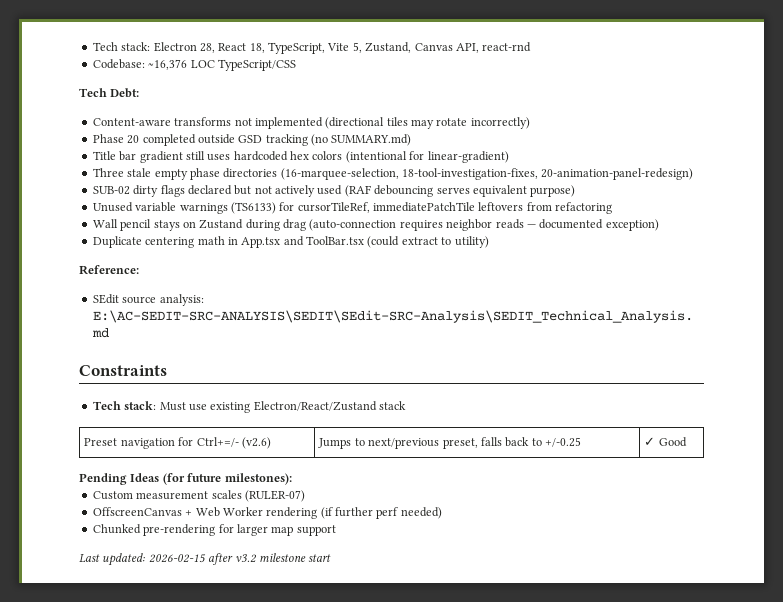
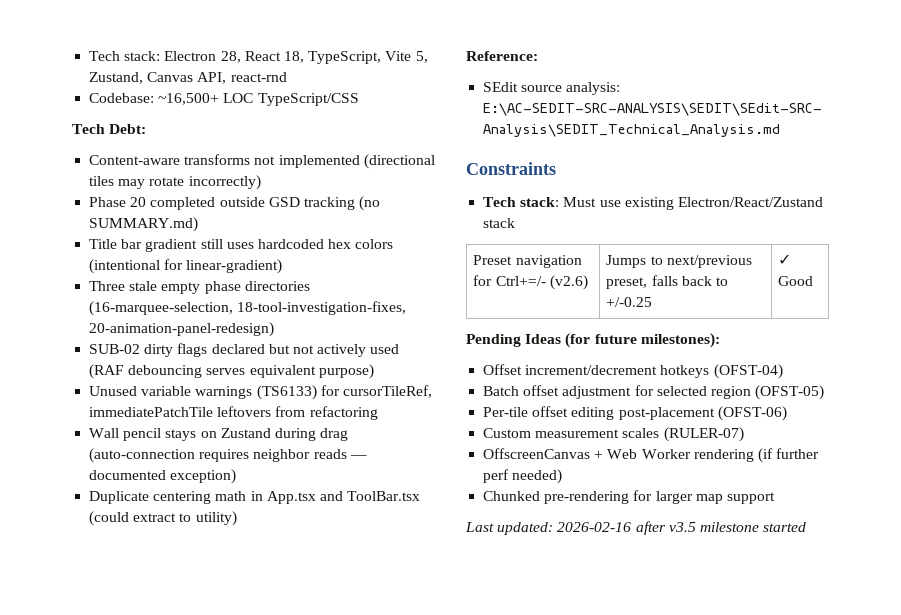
- Codebase: ~16,376 LOC TypeScript/CSS
+ Codebase: ~16,500+ LOC TypeScript/CSS
+ Offset increment/decrement hotkeys (OFST-04)
+ Batch offset adjustment for selected region (OFST-05)
+ Per-tile offset editing post-placement (OFST-06)
- Last updated: 2026-02-15 after v3.2 milestone start
+ Last updated: 2026-02-16 after v3.5 milestone started

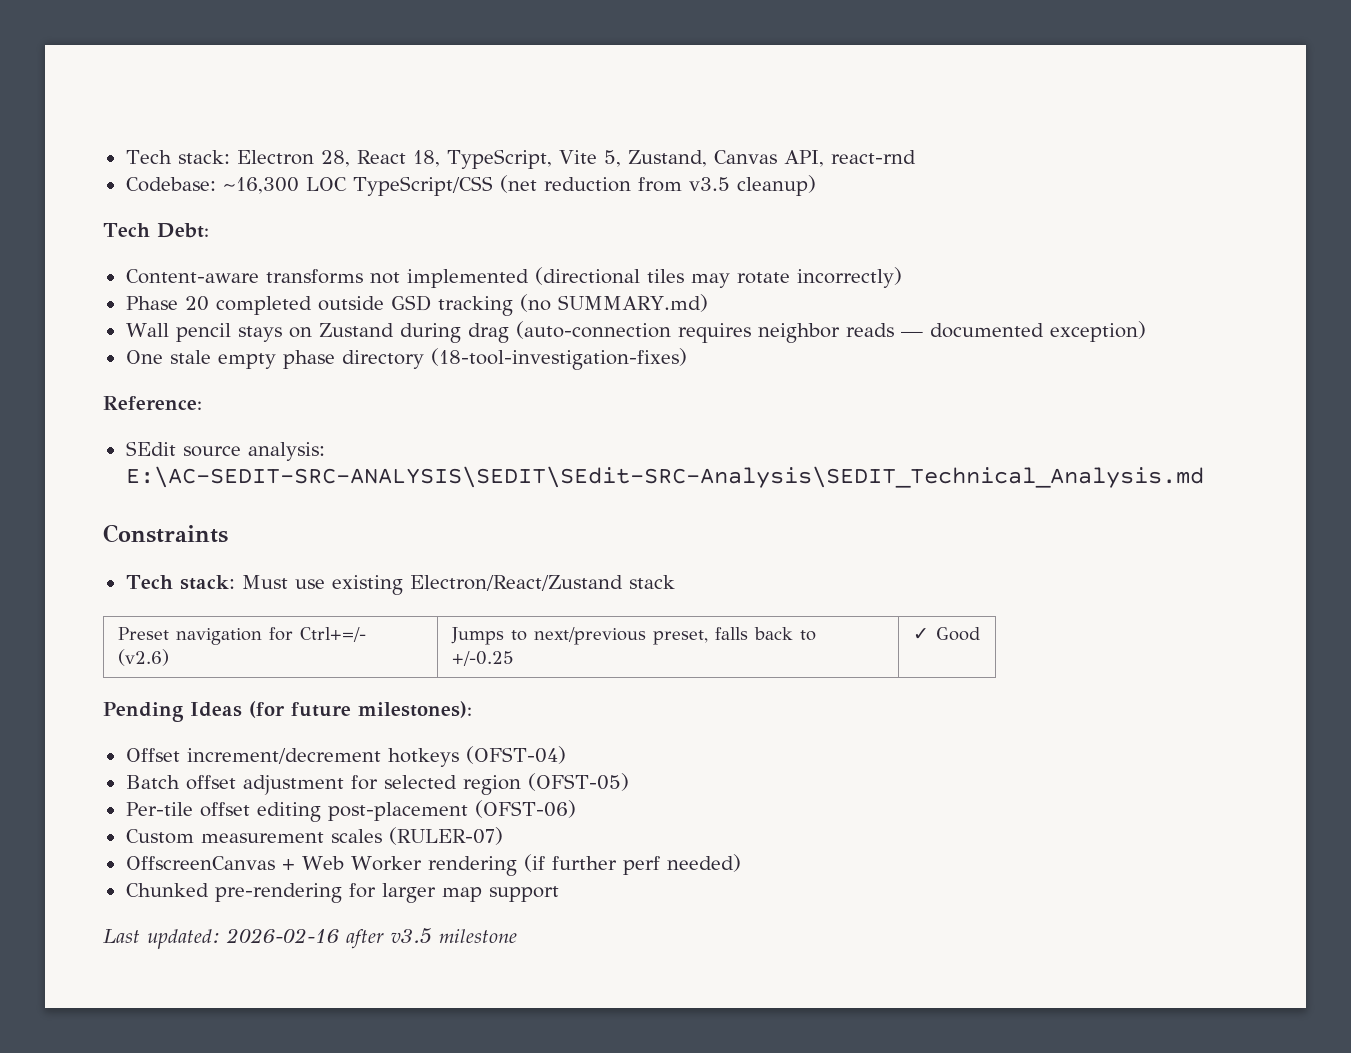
- Codebase: ~16,500+ LOC TypeScript/CSS
+ Codebase: ~16,300 LOC TypeScript/CSS (net reduction from v3.5 cleanup)
- Title bar gradient still uses hardcoded hex colors (intentional for linear-gradient)
- Three stale empty phase directories (16-marquee-selection, 18-tool-investigation-fixes, 20-animation-panel-redesign)
- SUB-02 dirty flags declared but not actively used (RAF debouncing serves equivalent purpose)
- Unused variable warnings (TS6133) for cursorTileRef, immediatePatchTile leftovers from refactoring
- Duplicate centering math in App.tsx and ToolBar.tsx (could extract to utility)
+ One stale empty phase directory (18-tool-investigation-fixes)
- Last updated: 2026-02-16 after v3.5 milestone started
+ Last updated: 2026-02-16 after v3.5 milestone

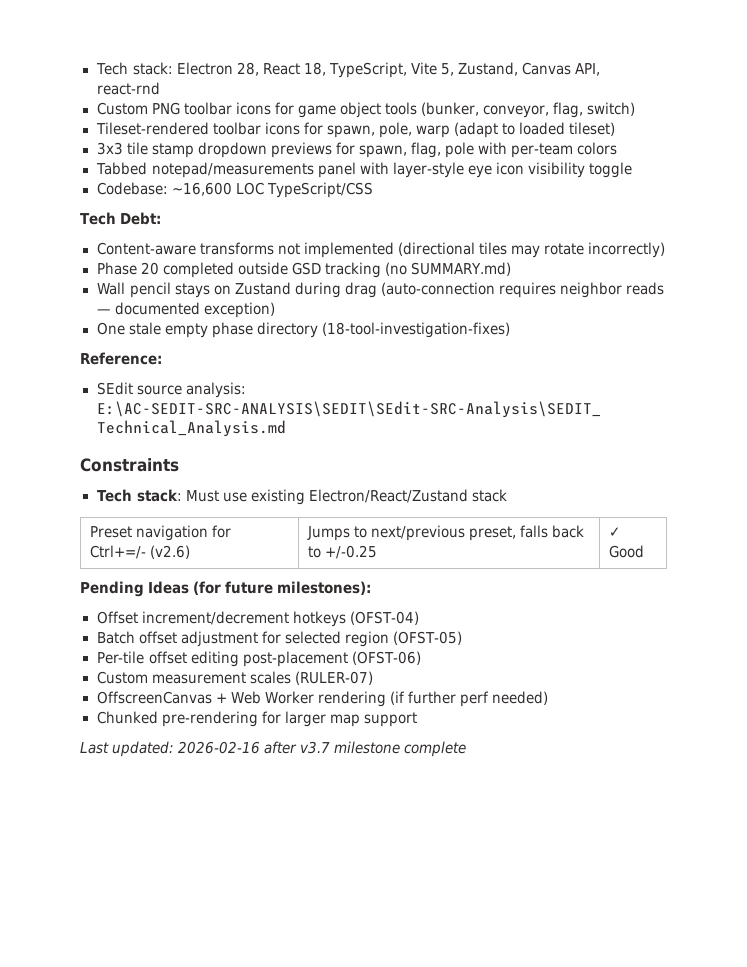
+ Custom PNG toolbar icons for game object tools (bunker, conveyor, flag, switch)
+ Tileset-rendered toolbar icons for spawn, pole, warp (adapt to loaded tileset)
+ 3x3 tile stamp dropdown previews for spawn, flag, pole with per-team colors
+ Tabbed notepad/measurements panel with layer-style eye icon visibility toggle
- Codebase: ~16,300 LOC TypeScript/CSS (net reduction from v3.5 cleanup)
+ Codebase: ~16,600 LOC TypeScript/CSS
- Last updated: 2026-02-16 after v3.5 milestone
+ Last updated: 2026-02-16 after v3.7 milestone complete

